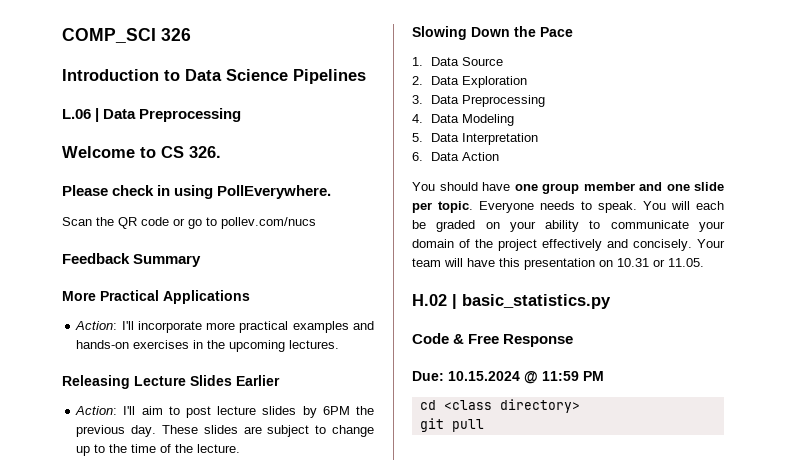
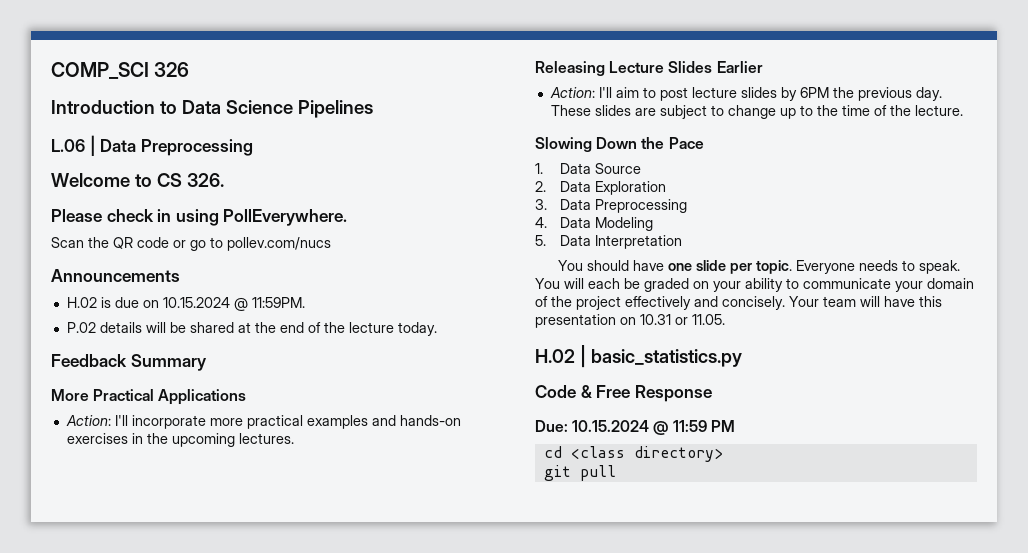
+ Announcements
+ H.02 is due on 10.15.2024 @ 11:59PM.
+ P.02 details will be shared at the end of the lecture today.
- 6. Data Action
- You should have one group member and one slide per topic.
+ You should have one slide per topic.

